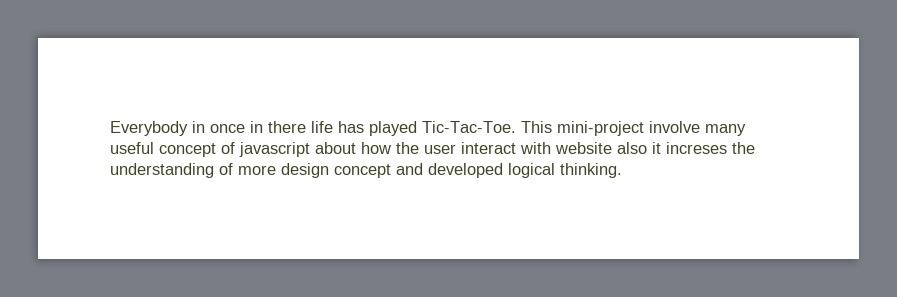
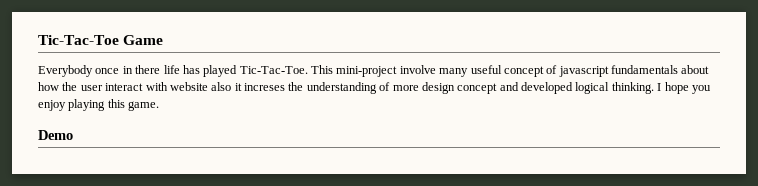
- Everybody in once in there life has played Tic-Tac-Toe.
+ Tic-Tac-Toe Game
+ Everybody once in there life has played Tic-Tac-Toe.
- This mini-project involve many useful concept of javascript about how the user interact with website also it increses the understanding of more design concept and developed logical thinking.
+ This mini-project involve many useful concept of javascript fundamentals about how the user interact with website also it increses the understanding of more design concept and developed logical thinking.
+ I hope you enjoy playing this game.
+ Demo

